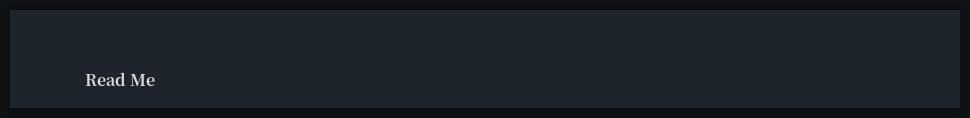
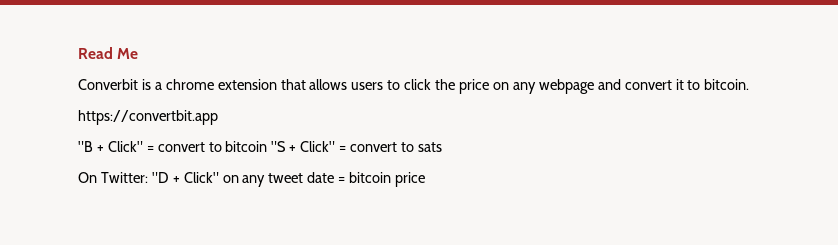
+ Converbit is a chrome extension that allows users to click the price on any webpage and convert it to bitcoin.
+ https://convertbit.app
+ "B + Click" = convert to bitcoin "S + Click" = convert to sats
+ On Twitter: "D + Click" on any tweet date = bitcoin price

